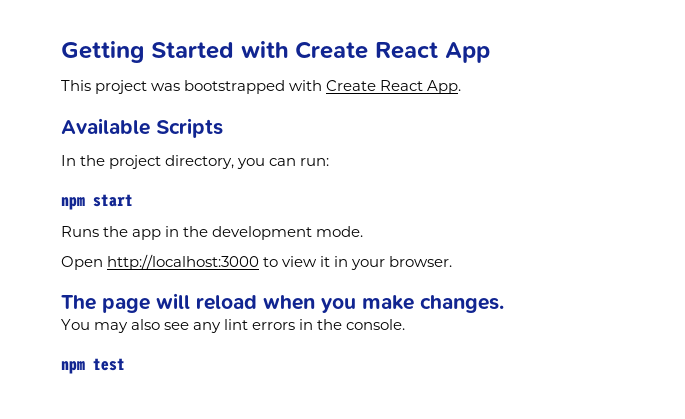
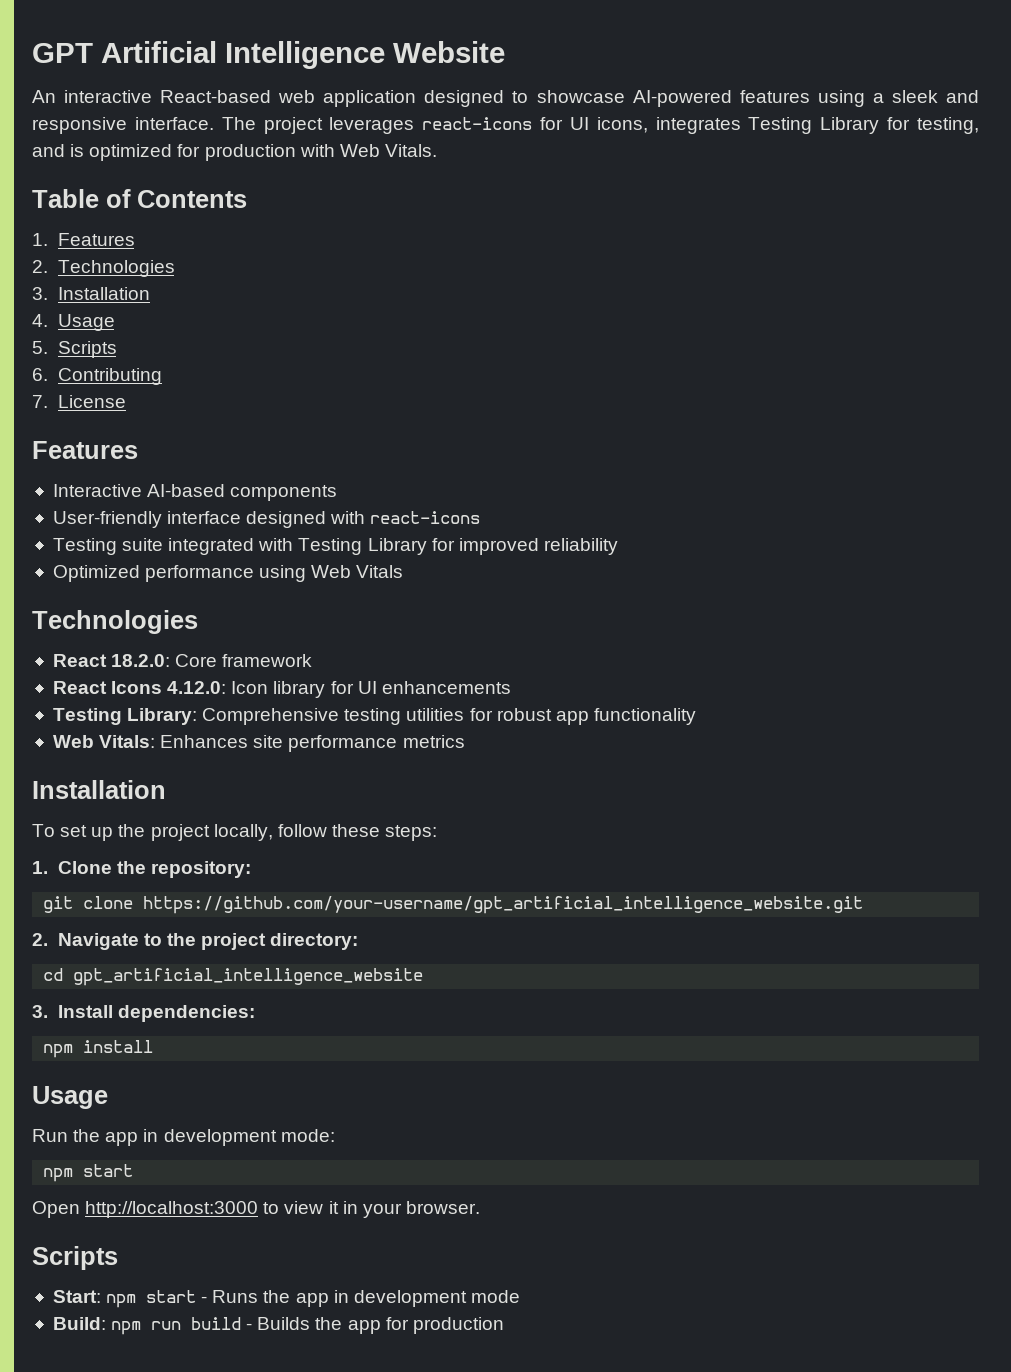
- Getting Started with Create React App
- This project was bootstrapped with Create React App.
- Available Scripts
- In the project directory, you can run:
+ GPT Artificial Intelligence Website
+ An interactive React-based web application designed to showcase AI-powered features using a sleek and responsive interface. The project leverages react-icons for UI icons, integrates Testing Library for testing, and is optimized for production with Web Vitals.
+ Table of Contents
+ 1. Features
+ 2. Technologies
+ 3. Installation
+ 4. Usage
+ 5. Scripts
+ 6. Contributing
+ 7. License
+ Features
+ Interactive AI-based components
+ User-friendly interface designed with react-icons
+ Testing suite integrated with Testing Library for improved reliability
+ Optimized performance using Web Vitals
+ Technologies
+ React 18.2.0: Core framework
+ React Icons 4.12.0: Icon library for UI enhancements
+ Testing Library: Comprehensive testing utilities for robust app functionality
+ Web Vitals: Enhances site performance metrics
+ Installation
+ To set up the project locally, follow these steps:
+ 1. Clone the repository:
+ git clone https://github.com/your-username/gpt_artificial_intelligence_website.git
+ 2. Navigate to the project directory:
+ cd gpt_artificial_intelligence_website
+ 3. Install dependencies:
+ npm install
+ Usage
+ Run the app in development mode:
  npm start
- Runs the app in the development mode.
  Open http://localhost:3000 to view it in your browser.
- The page will reload when you make changes.
- You may also see any lint errors in the console.
- npm test
+ Scripts
+ Start: npm start - Runs the app in development mode
+ Build: npm run build - Builds the app for production

